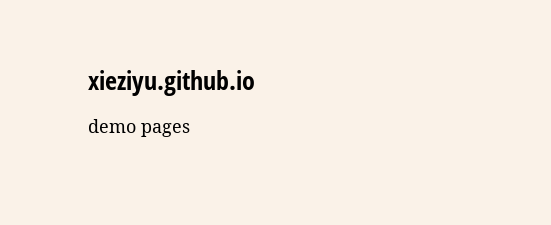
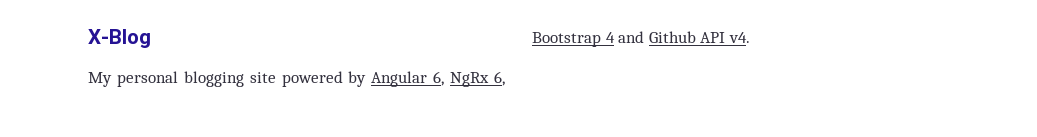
- xieziyu.github.io
- demo pages
+ X-Blog
+ My personal blogging site powered by Angular 6, NgRx 6, Bootstrap 4 and Github API v4.

